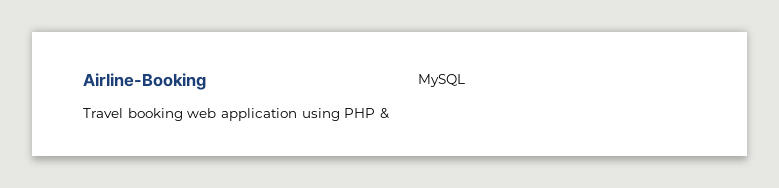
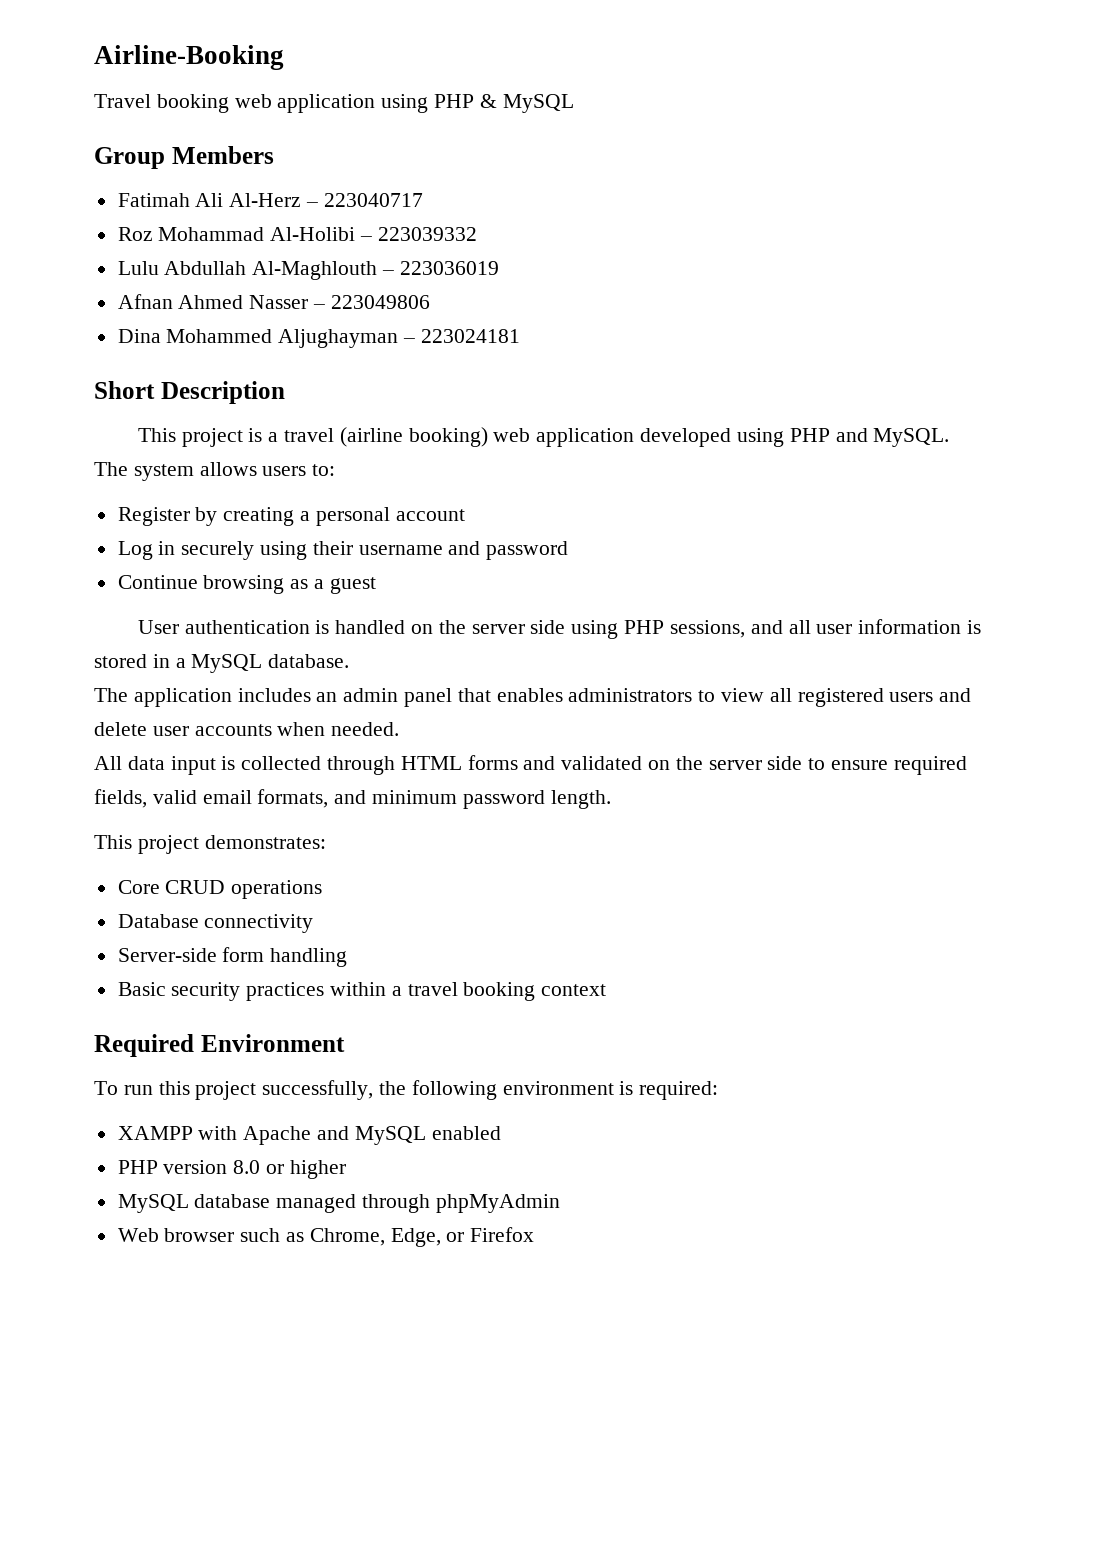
+ Group Members
+ Fatimah Ali Al-Herz – 223040717
+ Roz Mohammad Al-Holibi – 223039332
+ Lulu Abdullah Al-Maghlouth – 223036019
+ Afnan Ahmed Nasser – 223049806
+ Dina Mohammed Aljughayman – 223024181
+ Short Description
+ This project is a travel (airline booking) web application developed using PHP and MySQL.
+ The system allows users to:
+ Register by creating a personal account
+ Log in securely using their username and password
+ Continue browsing as a guest
+ User authentication is handled on the server side using PHP sessions, and all user information is stored in a MySQL database.
+ The application includes an admin panel that enables administrators to view all registered users and delete user accounts when needed.
+ All data input is collected through HTML forms and validated on the server side to ensure required fields, valid email formats, and minimum password length.
+ This project demonstrates:
+ Core CRUD operations
+ Database connectivity
+ Server-side form handling
+ Basic security practices within a travel booking context
+ Required Environment
+ To run this project successfully, the following environment is required:
+ XAMPP with Apache and MySQL enabled
+ PHP version 8.0 or higher
+ MySQL database managed through phpMyAdmin
+ Web browser such as Chrome, Edge, or Firefox

